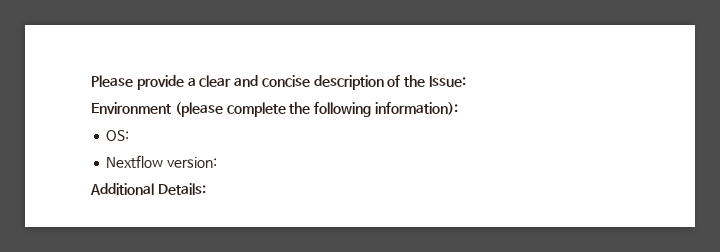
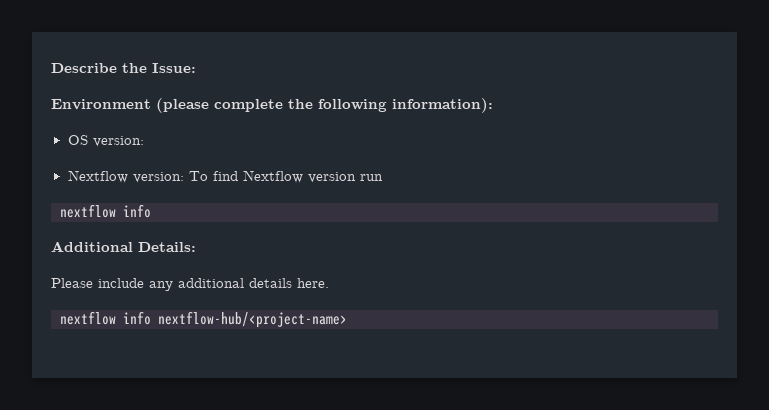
- Please provide a clear and concise description of the Issue:
+ Describe the Issue:
- OS:
+ OS version:
- Nextflow version:
+ Nextflow version: To find Nextflow version run
+ nextflow info
  Additional Details:
+ Please include any additional details here.
+ nextflow info nextflow-hub/<project-name>

